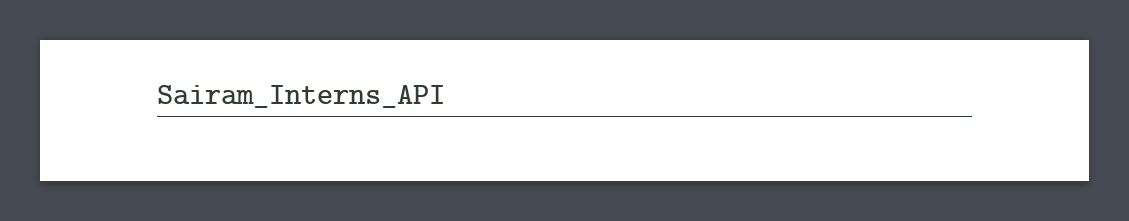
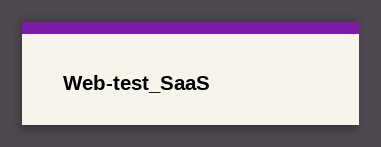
- Sairam_Interns_API
+ Web-test_SaaS

